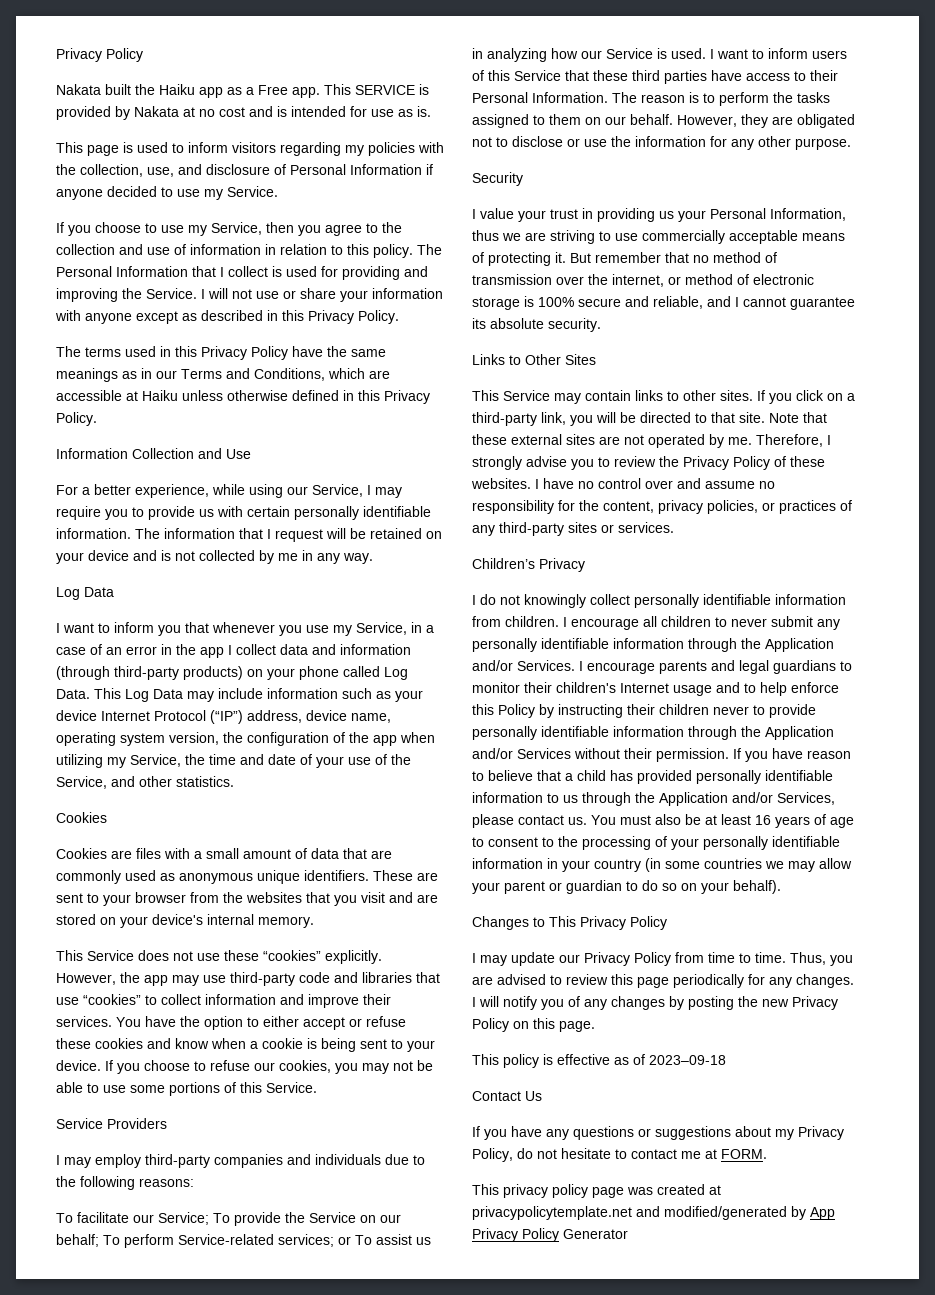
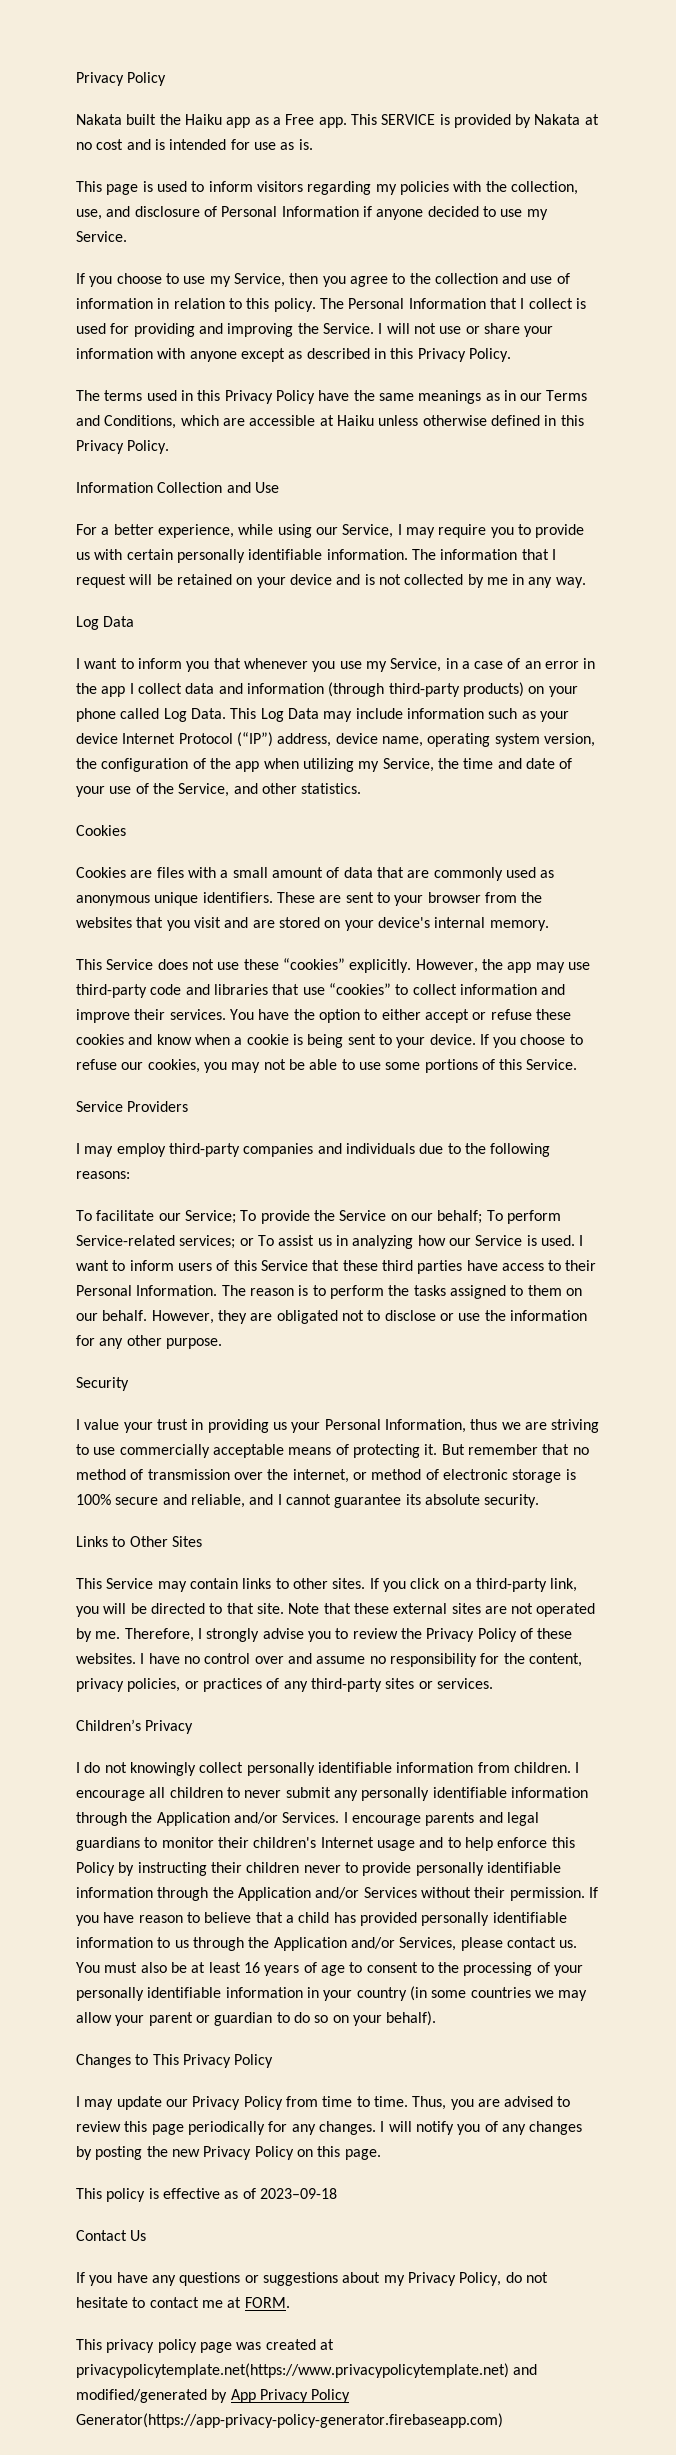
- This privacy policy page was created at privacypolicytemplate.net and modified/generated by App Privacy Policy Generator
+ This privacy policy page was created at privacypolicytemplate.net(https://www.privacypolicytemplate.net) and modified/generated by App Privacy Policy Generator(https://app-privacy-policy-generator.firebaseapp.com)

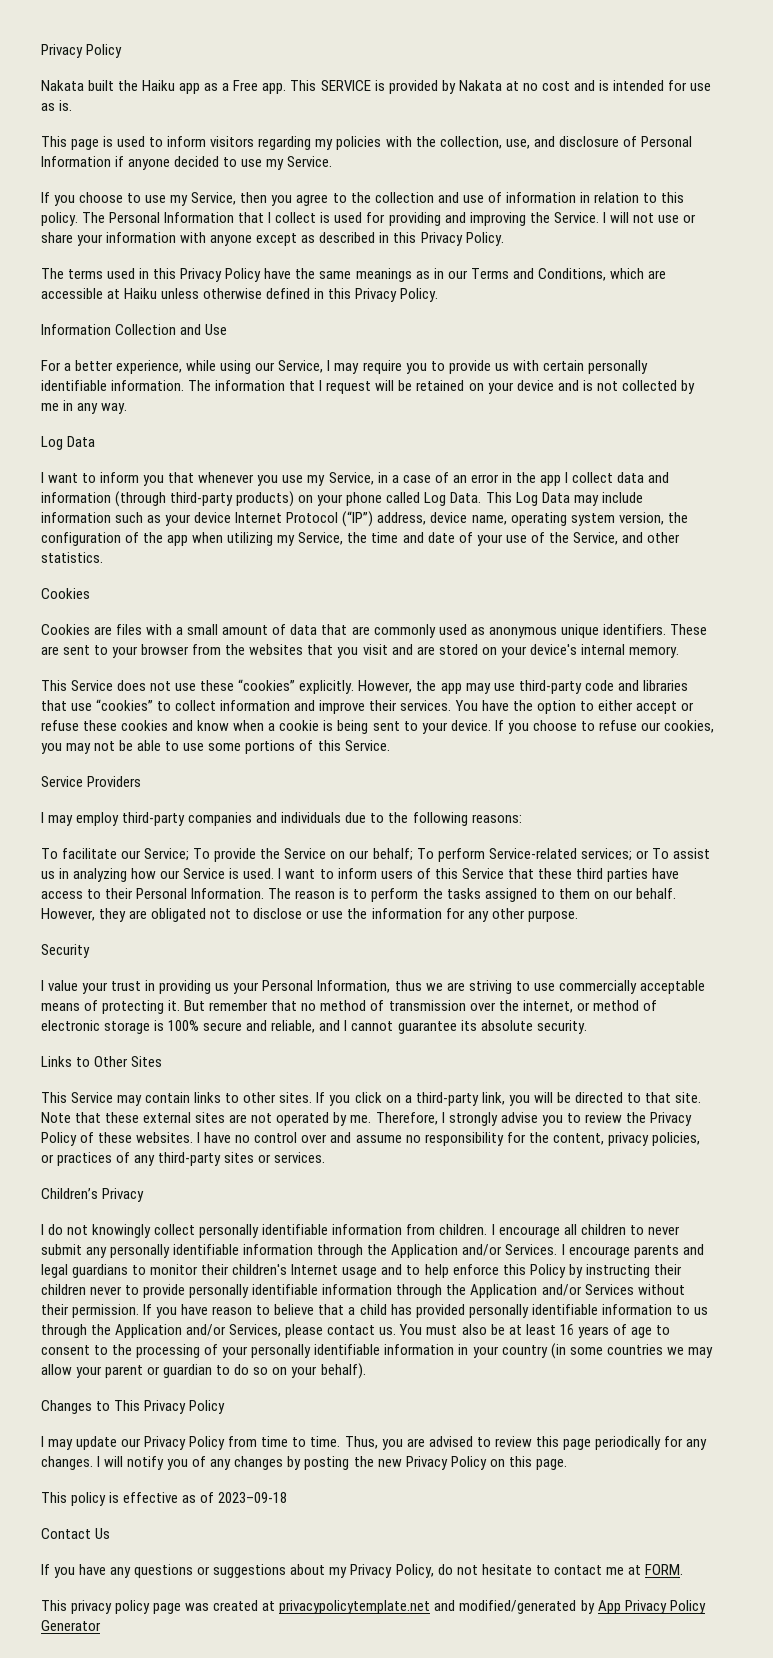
- This privacy policy page was created at privacypolicytemplate.net(https://www.privacypolicytemplate.net) and modified/generated by App Privacy Policy Generator(https://app-privacy-policy-generator.firebaseapp.com)
+ This privacy policy page was created at privacypolicytemplate.net and modified/generated by App Privacy Policy Generator

